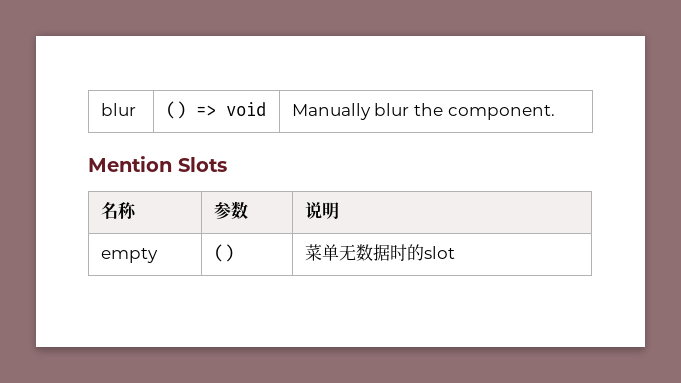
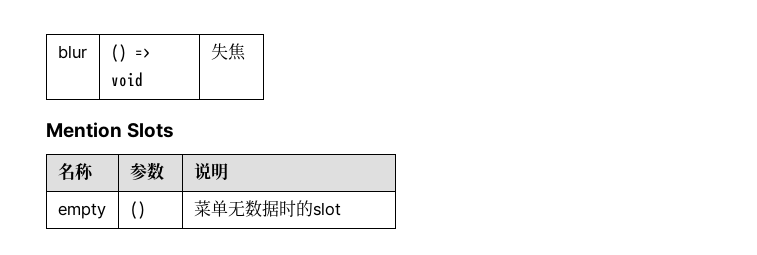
- blur | () => void | Manually blur the component.
+ blur | () => void | 失焦

